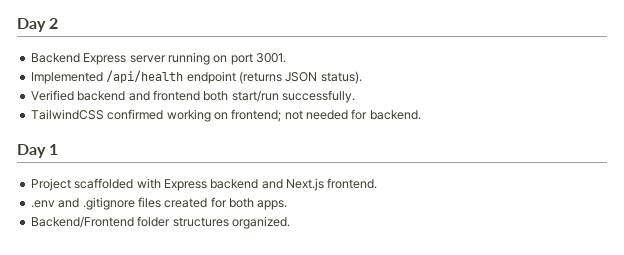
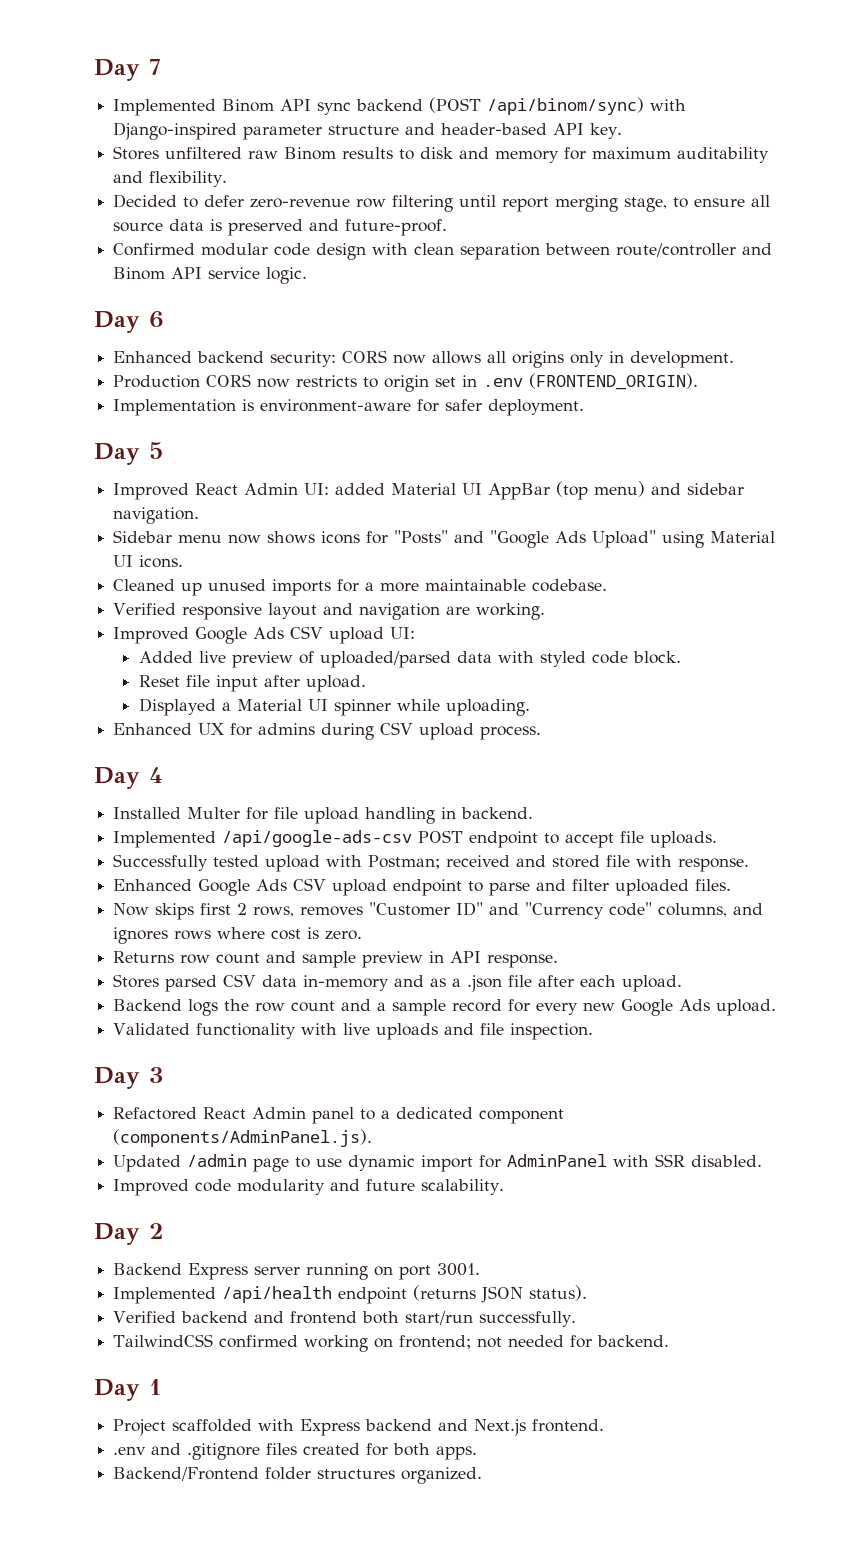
+ Day 7
+ Implemented Binom API sync backend (POST /api/binom/sync) with Django-inspired parameter structure and header-based API key.
+ Stores unfiltered raw Binom results to disk and memory for maximum auditability and flexibility.
+ Decided to defer zero-revenue row filtering until report merging stage, to ensure all source data is preserved and future-proof.
+ Confirmed modular code design with clean separation between route/controller and Binom API service logic.
+ Day 6
+ Enhanced backend security: CORS now allows all origins only in development.
+ Production CORS now restricts to origin set in .env (FRONTEND_ORIGIN).
+ Implementation is environment-aware for safer deployment.
+ Day 5
+ Improved React Admin UI: added Material UI AppBar (top menu) and sidebar navigation.
+ Sidebar menu now shows icons for "Posts" and "Google Ads Upload" using Material UI icons.
+ Cleaned up unused imports for a more maintainable codebase.
+ Verified responsive layout and navigation are working.
+ Improved Google Ads CSV upload UI:
+ Added live preview of uploaded/parsed data with styled code block.
+ Reset file input after upload.
+ Displayed a Material UI spinner while uploading.
+ Enhanced UX for admins during CSV upload process.
+ Day 4
+ Installed Multer for file upload handling in backend.
+ Implemented /api/google-ads-csv POST endpoint to accept file uploads.
+ Successfully tested upload with Postman; received and stored file with response.
+ Enhanced Google Ads CSV upload endpoint to parse and filter uploaded files.
+ Now skips first 2 rows, removes "Customer ID" and "Currency code" columns, and ignores rows where cost is zero.
+ Returns row count and sample preview in API response.
+ Stores parsed CSV data in-memory and as a .json file after each upload.
+ Backend logs the row count and a sample record for every new Google Ads upload.
+ Validated functionality with live uploads and file inspection.
+ Day 3
+ Refactored React Admin panel to a dedicated component (components/AdminPanel.js).
+ Updated /admin page to use dynamic import for AdminPanel with SSR disabled.
+ Improved code modularity and future scalability.

